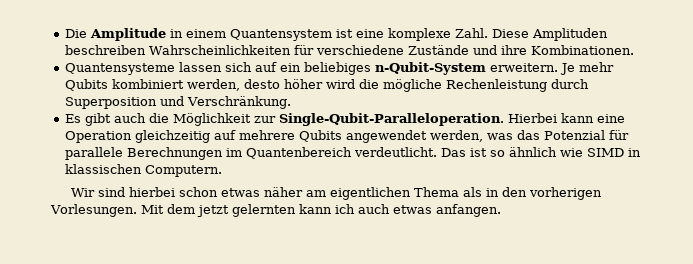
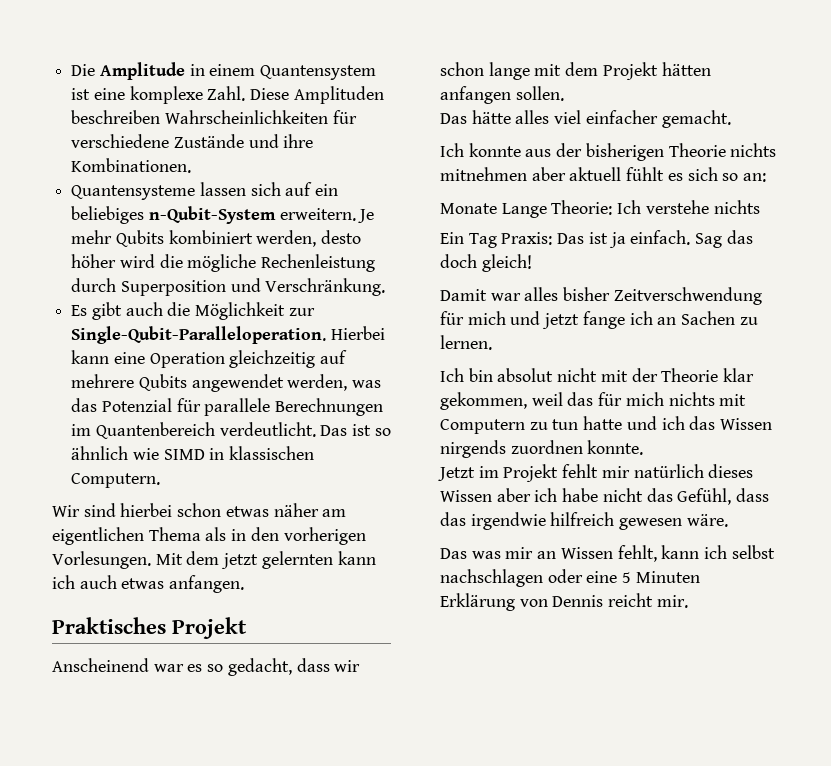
+ Praktisches Projekt
+ Anscheinend war es so gedacht, dass wir schon lange mit dem Projekt hätten anfangen sollen.
+ Das hätte alles viel einfacher gemacht.
+ Ich konnte aus der bisherigen Theorie nichts mitnehmen aber aktuell fühlt es sich so an:
+ Monate Lange Theorie: Ich verstehe nichts
+ Ein Tag Praxis: Das ist ja einfach. Sag das doch gleich!
+ Damit war alles bisher Zeitverschwendung für mich und jetzt fange ich an Sachen zu lernen.
+ Ich bin absolut nicht mit der Theorie klar gekommen, weil das für mich nichts mit Computern zu tun hatte und ich das Wissen nirgends zuordnen konnte.
+ Jetzt im Projekt fehlt mir natürlich dieses Wissen aber ich habe nicht das Gefühl, dass das irgendwie hilfreich gewesen wäre.
+ Das was mir an Wissen fehlt, kann ich selbst nachschlagen oder eine 5 Minuten Erklärung von Dennis reicht mir.

